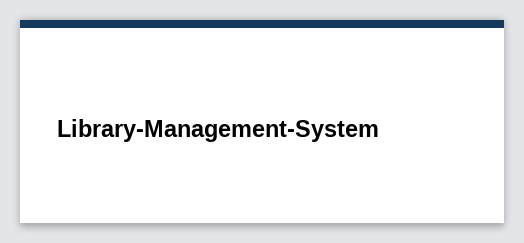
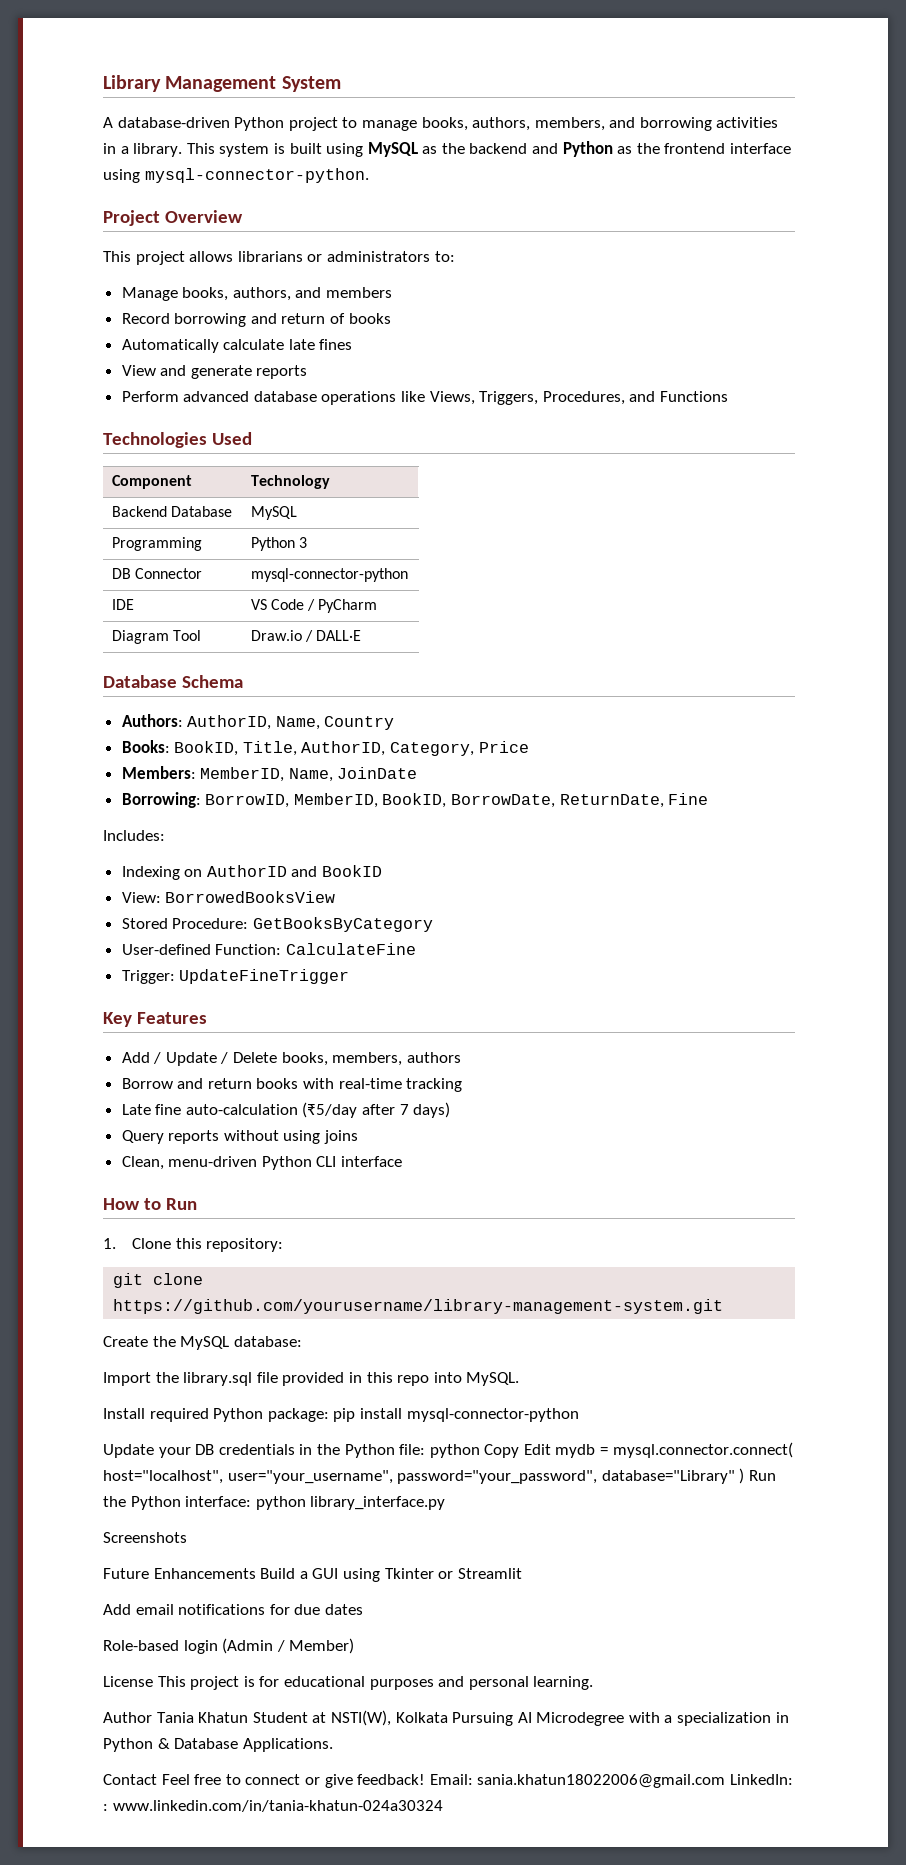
- Library-Management-System
+ Library Management System
+ A database-driven Python project to manage books, authors, members, and borrowing activities in a library. This system is built using MySQL as the backend and Python as the frontend interface using mysql-connector-python.
+ Project Overview
+ This project allows librarians or administrators to:
+ Manage books, authors, and members
+ Record borrowing and return of books
+ Automatically calculate late fines
+ View and generate reports
+ Perform advanced database operations like Views, Triggers, Procedures, and Functions
+ Technologies Used
+ Component | Technology
+ Backend Database | MySQL
+ Programming | Python 3
+ DB Connector | mysql-connector-python
+ IDE | VS Code / PyCharm
+ Diagram Tool | Draw.io / DALL·E
+ Database Schema
+ Authors: AuthorID, Name, Country
+ Books: BookID, Title, AuthorID, Category, Price
+ Members: MemberID, Name, JoinDate
+ Borrowing: BorrowID, MemberID, BookID, BorrowDate, ReturnDate, Fine
+ Includes:
+ Indexing on AuthorID and BookID
+ View: BorrowedBooksView
+ Stored Procedure: GetBooksByCategory
+ User-defined Function: CalculateFine
+ Trigger: UpdateFineTrigger
+ Key Features
+ Add / Update / Delete books, members, authors
+ Borrow and return books with real-time tracking
+ Late fine auto-calculation (₹5/day after 7 days)
+ Query reports without using joins
+ Clean, menu-driven Python CLI interface
+ How to Run
+ 1. Clone this repository:
+ git clone https://github.com/yourusername/library-management-system.git
+ Create the MySQL database:
+ Import the library.sql file provided in this repo into MySQL.
+ Install required Python package: pip install mysql-connector-python
+ Update your DB credentials in the Python file: python Copy Edit mydb = mysql.connector.connect( host="localhost", user="your_username", password="your_password", database="Library" ) Run the Python interface: python library_interface.py
+ Screenshots
+ Future Enhancements Build a GUI using Tkinter or Streamlit
+ Add email notifications for due dates
+ Role-based login (Admin / Member)
+ License This project is for educational purposes and personal learning.
+ Author Tania Khatun Student at NSTI(W), Kolkata Pursuing AI Microdegree with a specialization in Python & Database Applications.
+ Contact Feel free to connect or give feedback! Email: sania.khatun18022006@gmail.com LinkedIn: : www.linkedin.com/in/tania-khatun-024a30324

